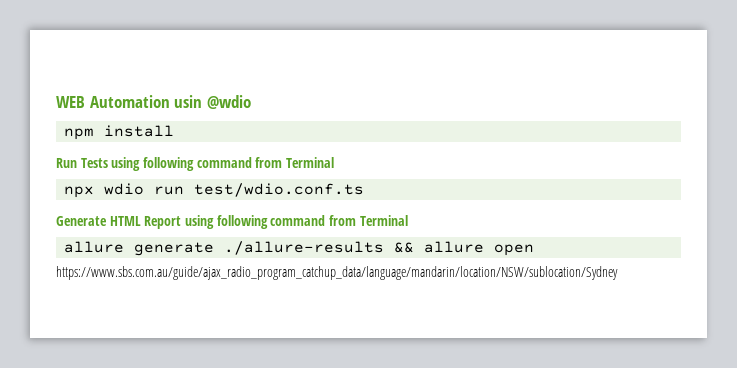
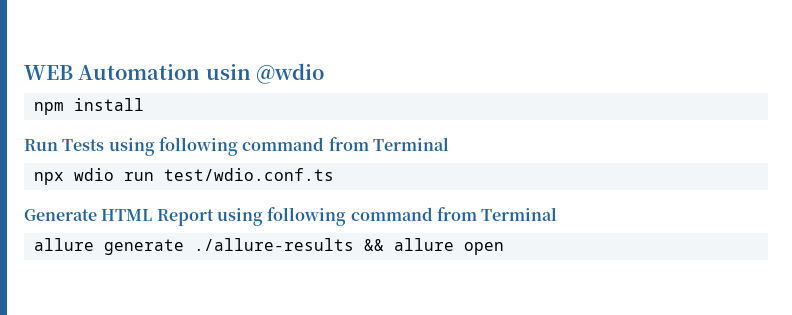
- https://www.sbs.com.au/guide/ajax_radio_program_catchup_data/language/mandarin/location/NSW/sublocation/Sydney

